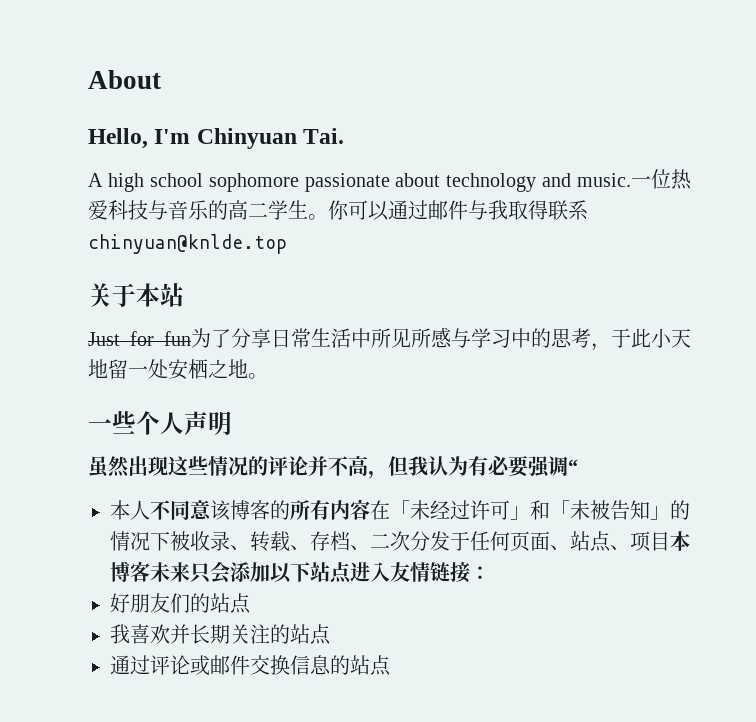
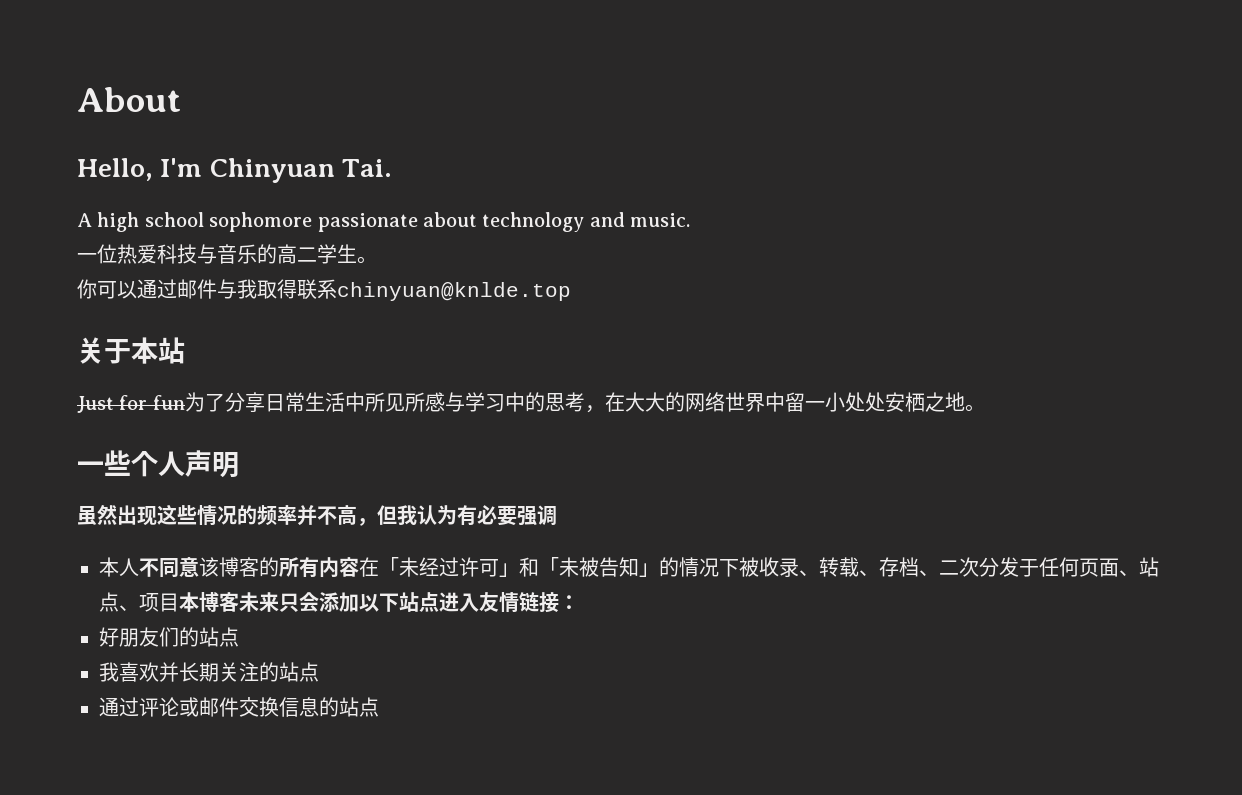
- A high school sophomore passionate about technology and music.一位热爱科技与音乐的高二学生。你可以通过邮件与我取得联系chinyuan@knlde.top
+ A high school sophomore passionate about technology and music.
+ 一位热爱科技与音乐的高二学生。
+ 你可以通过邮件与我取得联系chinyuan@knlde.top
- Just for fun为了分享日常生活中所见所感与学习中的思考，于此小天地留一处安栖之地。
+ Just for fun为了分享日常生活中所见所感与学习中的思考，在大大的网络世界中留一小处处安栖之地。
- 虽然出现这些情况的评论并不高，但我认为有必要强调“
+ 虽然出现这些情况的频率并不高，但我认为有必要强调

